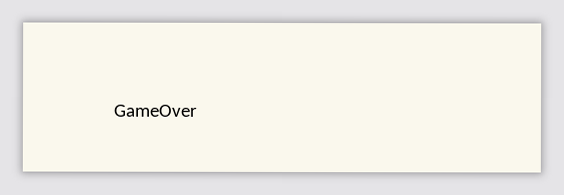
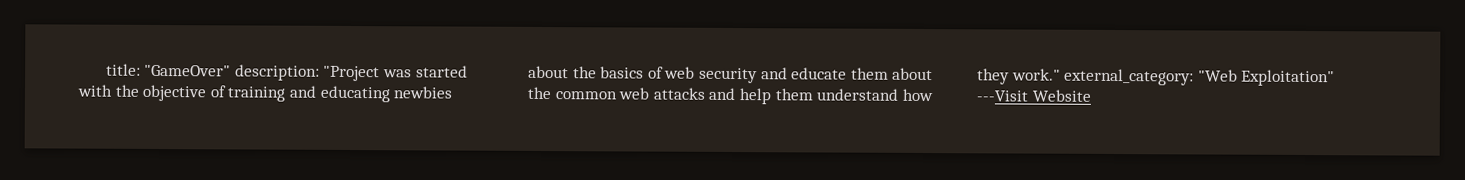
- GameOver
+ title: "GameOver" description: "Project was started with the objective of training and educating newbies about the basics of web security and educate them about the common web attacks and help them understand how they work." external_category: "Web Exploitation" ---Visit Website

